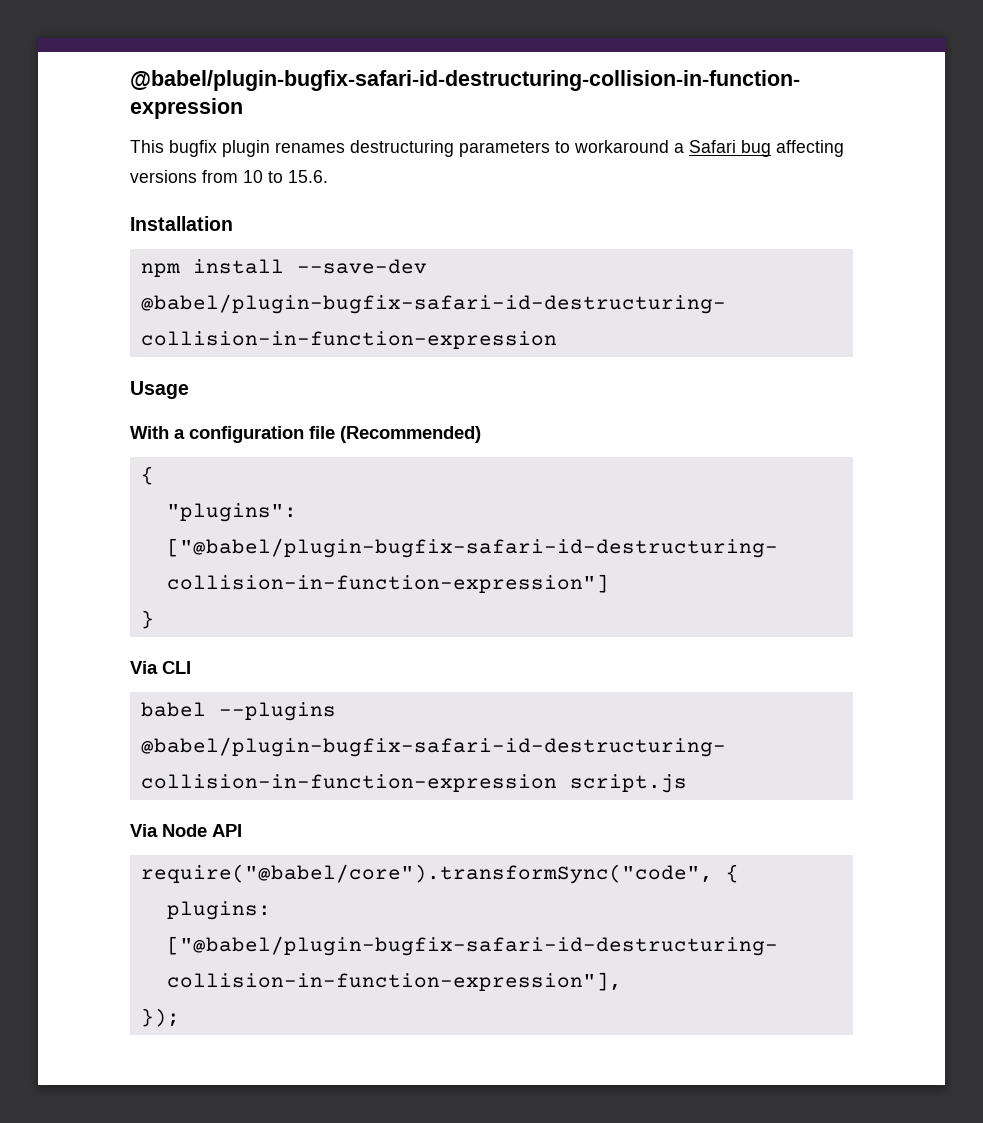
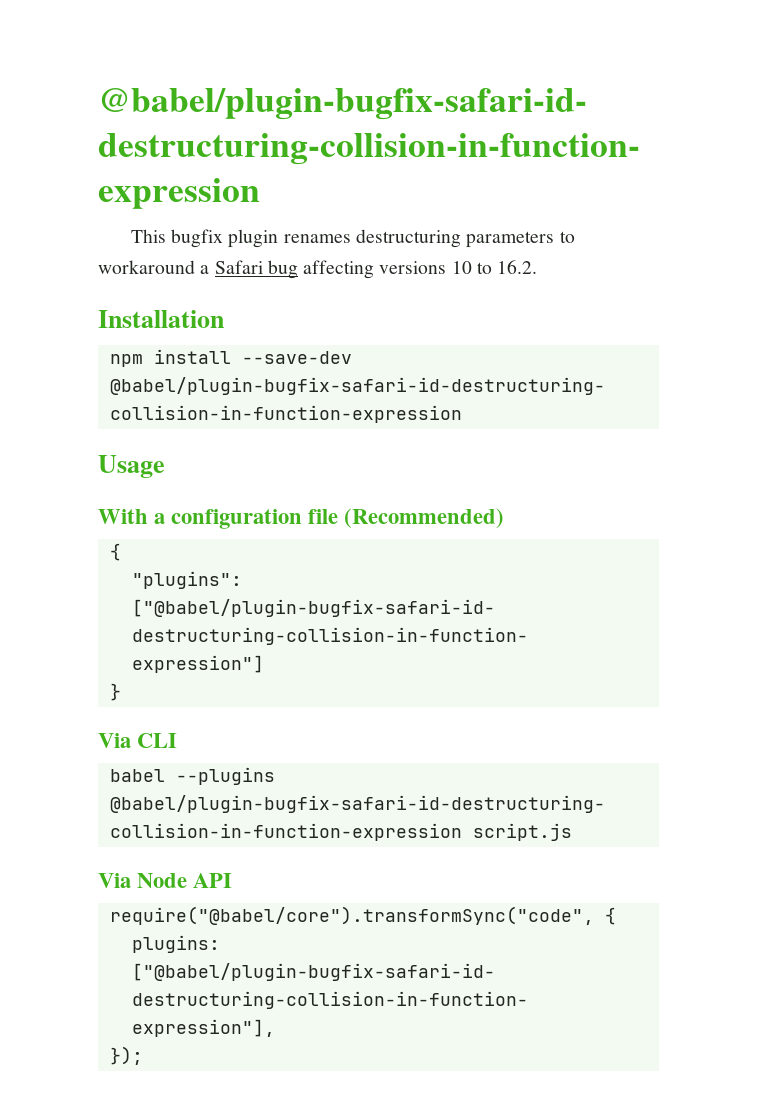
- This bugfix plugin renames destructuring parameters to workaround a Safari bug affecting versions from 10 to 15.6.
+ This bugfix plugin renames destructuring parameters to workaround a Safari bug affecting versions 10 to 16.2.

